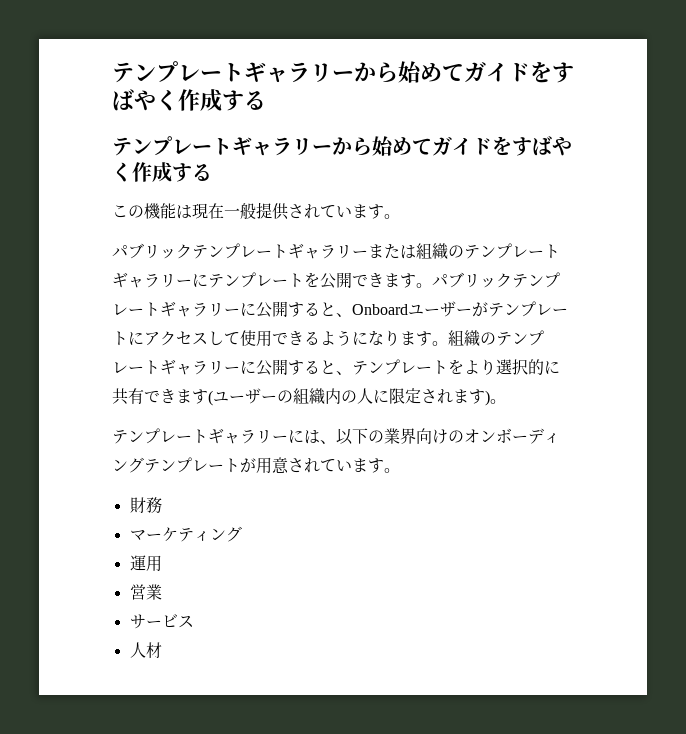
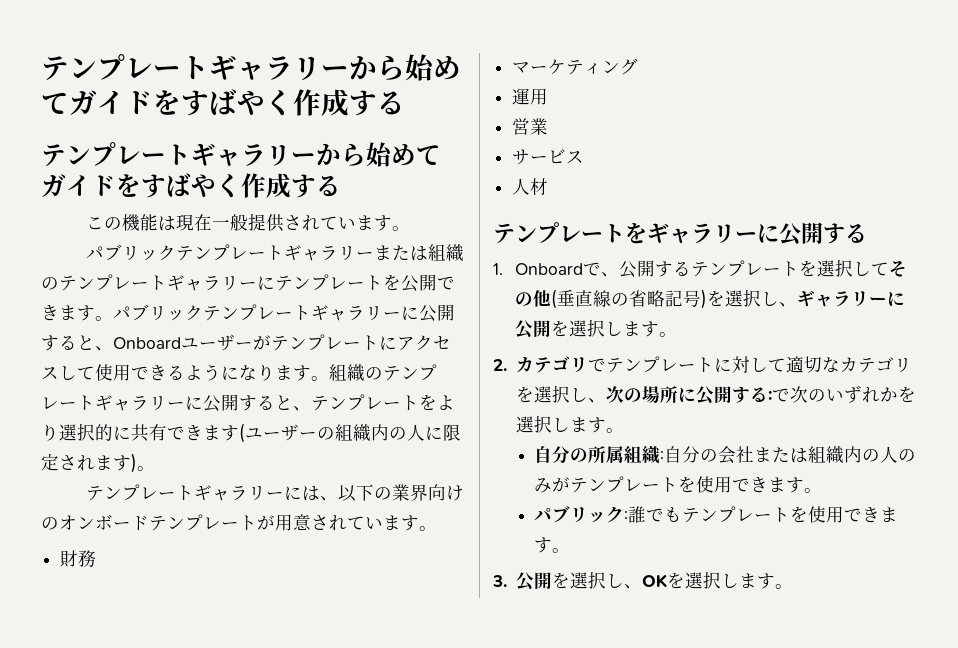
- テンプレートギャラリーには、以下の業界向けのオンボーディングテンプレートが用意されています。
+ テンプレートギャラリーには、以下の業界向けのオンボードテンプレートが用意されています。
+ テンプレートをギャラリーに公開する
+ 1. Onboardで、公開するテンプレートを選択してその他(垂直線の省略記号)を選択し、ギャラリーに公開を選択します。
+ 2.カテゴリでテンプレートに対して適切なカテゴリを選択し、次の場所に公開する:で次のいずれかを選択します。
+ 自分の所属組織:自分の会社または組織内の人のみがテンプレートを使用できます。
+ パブリック:誰でもテンプレートを使用できます。
+ 3.公開を選択し、OKを選択します。

